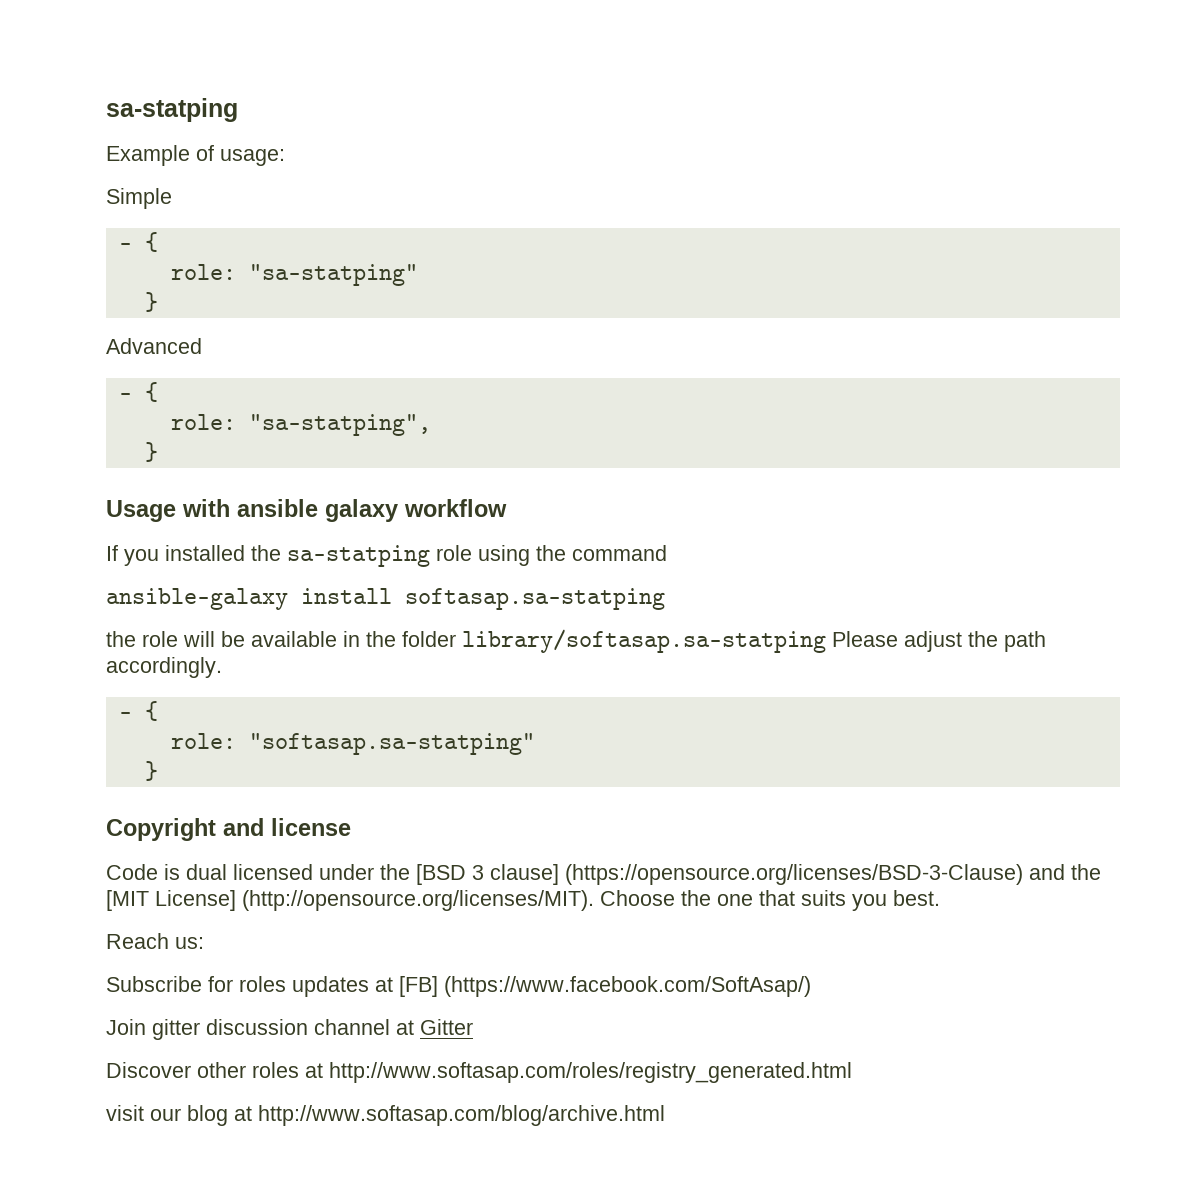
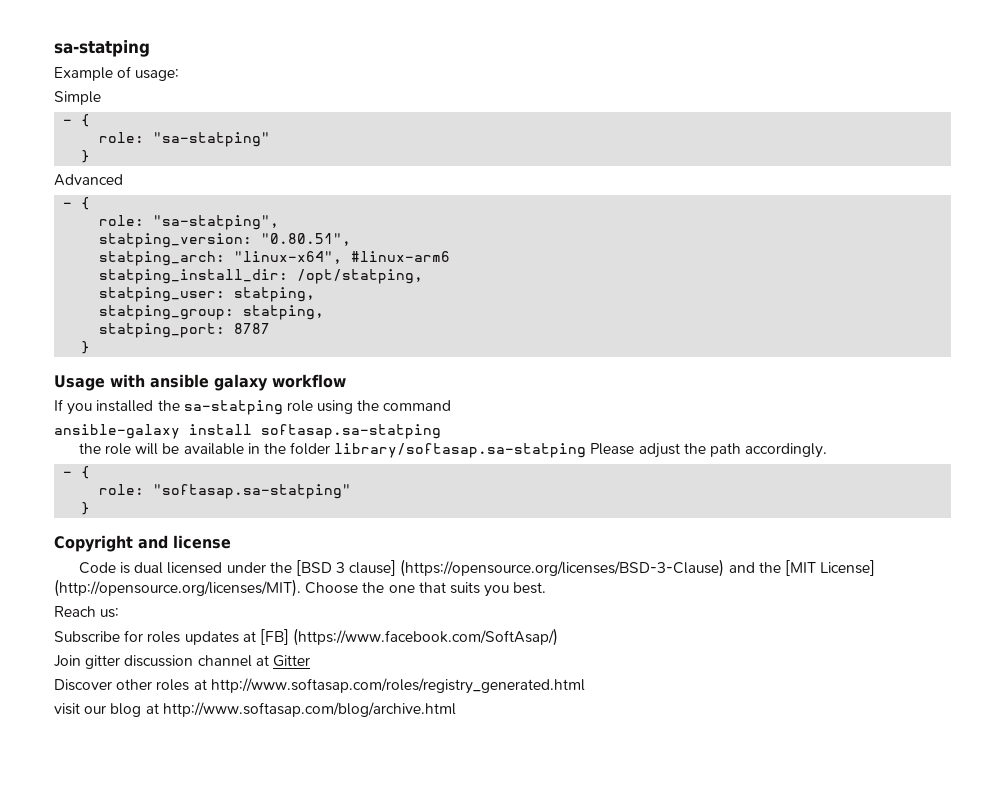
+ statping_version: "0.80.51",
+ statping_arch: "linux-x64", #linux-arm6
+ statping_install_dir: /opt/statping,
+ statping_user: statping,
+ statping_group: statping,
+ statping_port: 8787

